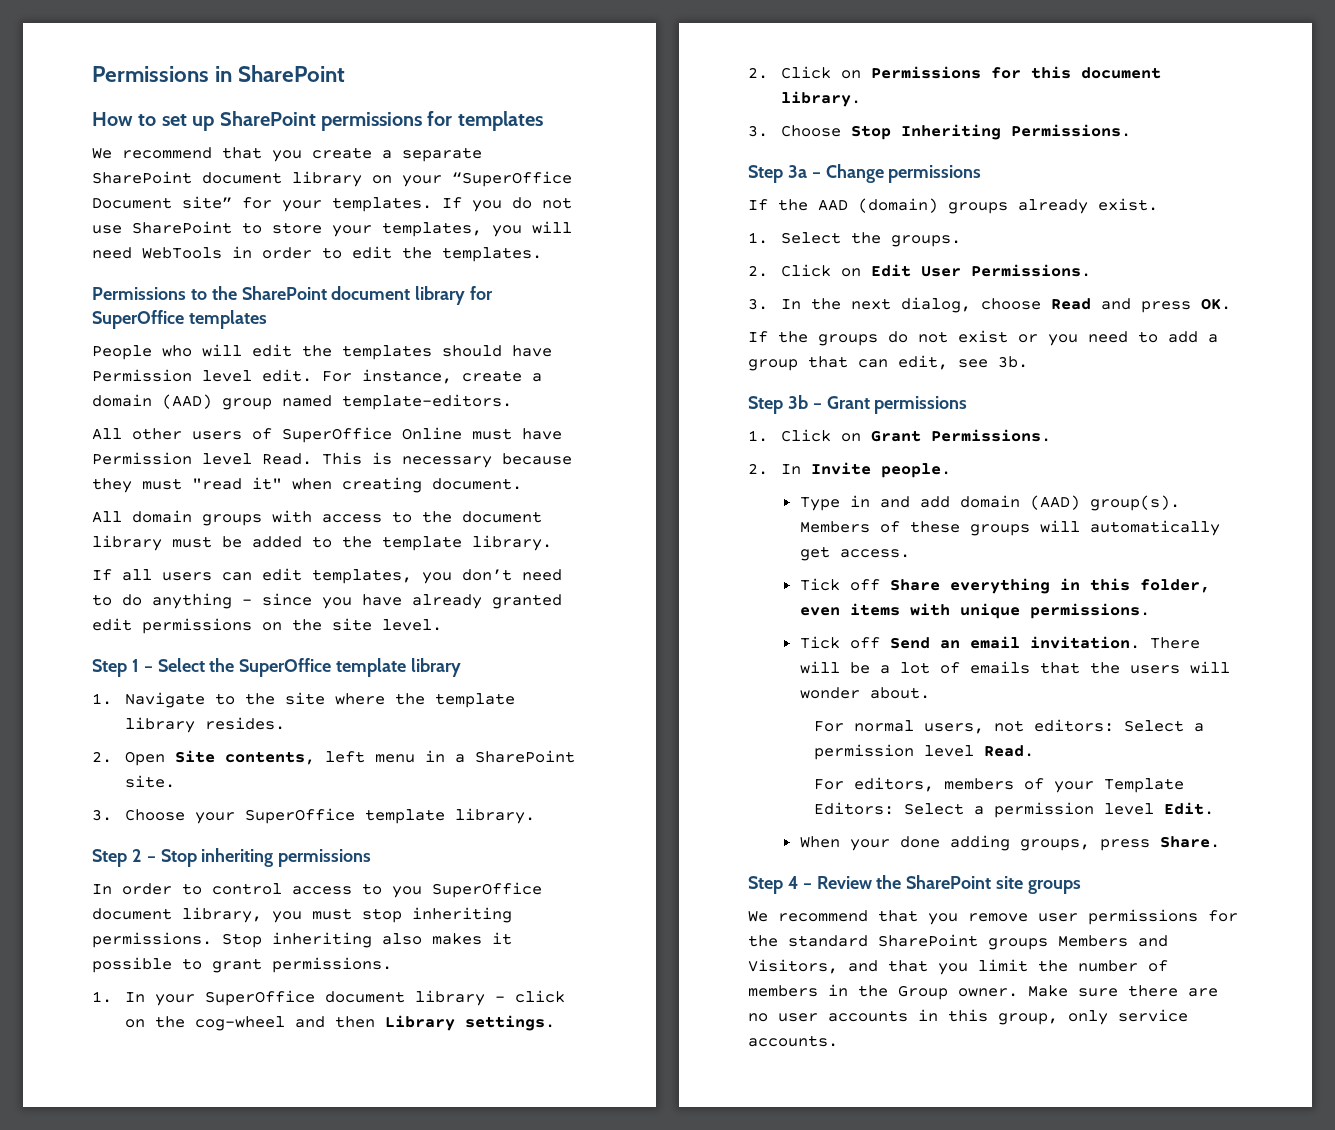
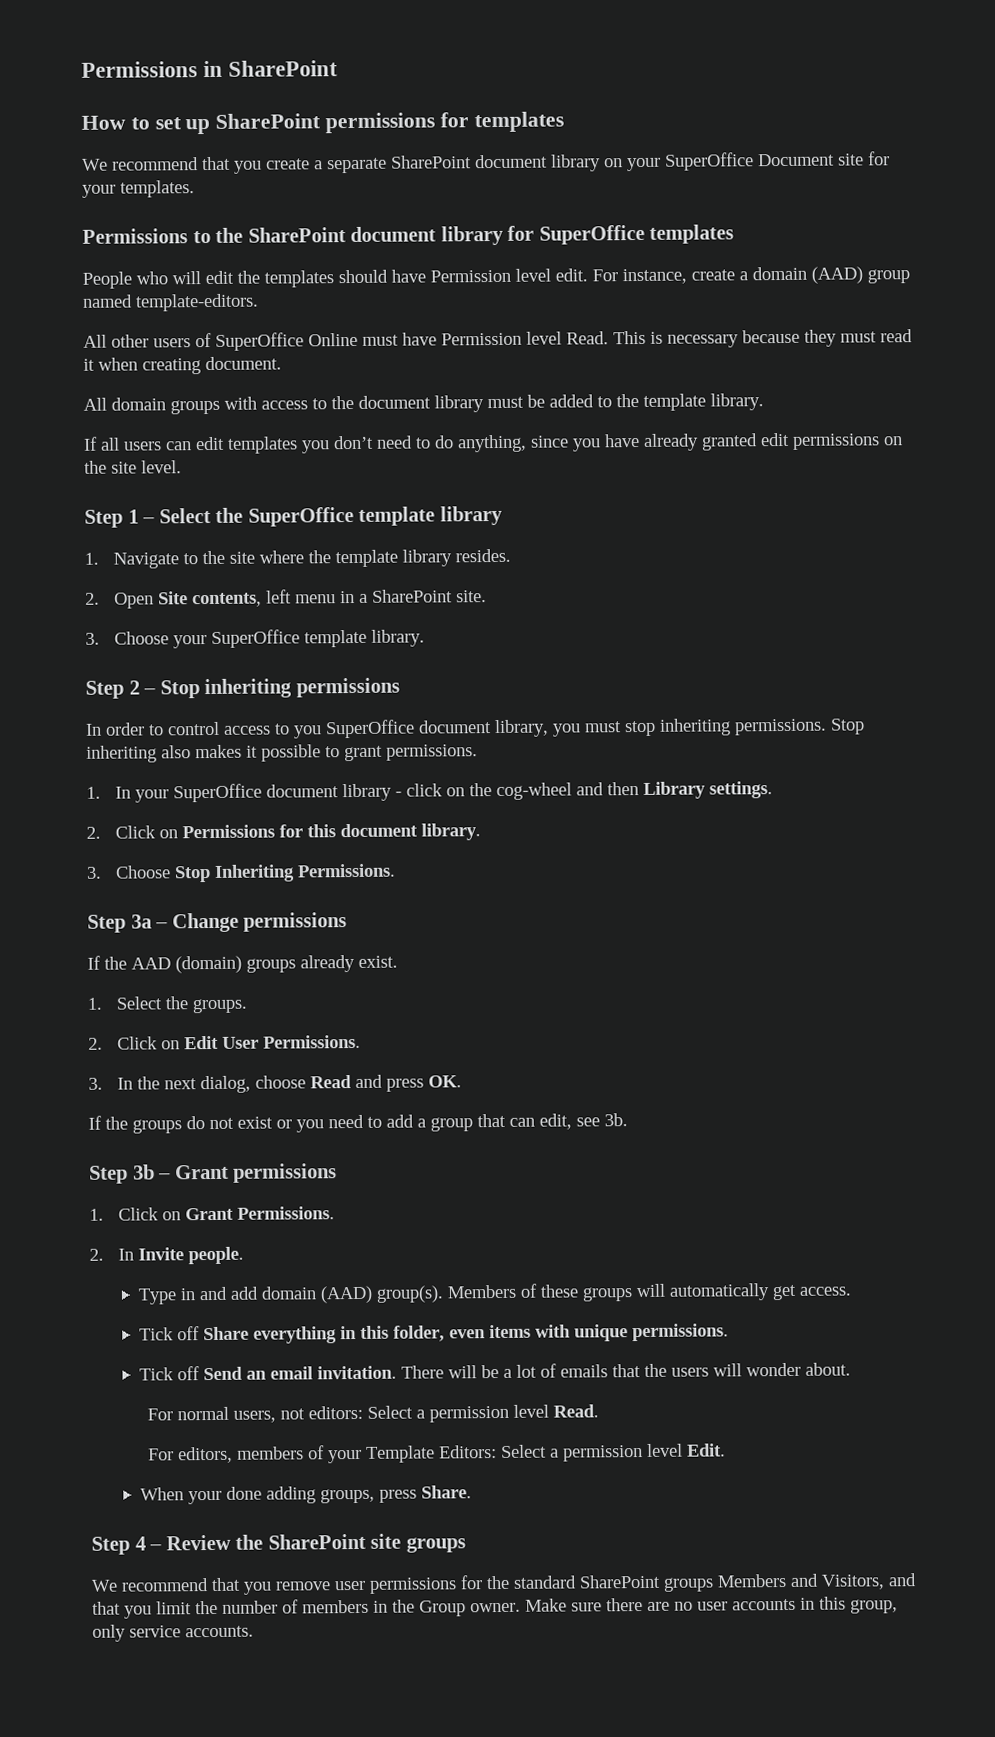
- We recommend that you create a separate SharePoint document library on your “SuperOffice Document site” for your templates. If you do not use SharePoint to store your templates, you will need WebTools in order to edit the templates.
+ We recommend that you create a separate SharePoint document library on your SuperOffice Document site for your templates.
- This is necessary because they must "read it" when creating document.
+ This is necessary because they must read it when creating document.
- If all users can edit templates, you don’t need to do anything – since you have already granted edit permissions on the site level.
+ If all users can edit templates you don’t need to do anything, since you have already granted edit permissions on the site level.

